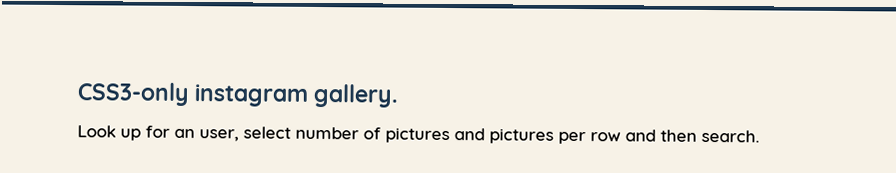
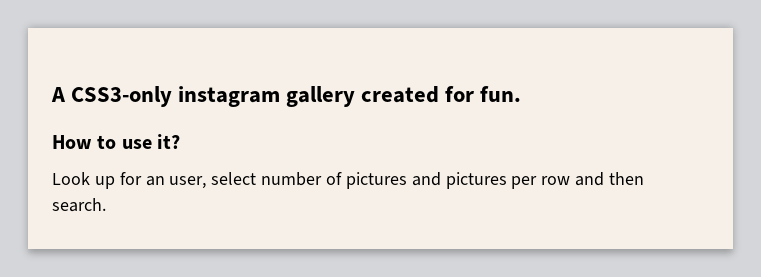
- CSS3-only instagram gallery.
+ A CSS3-only instagram gallery created for fun.
+ How to use it?

